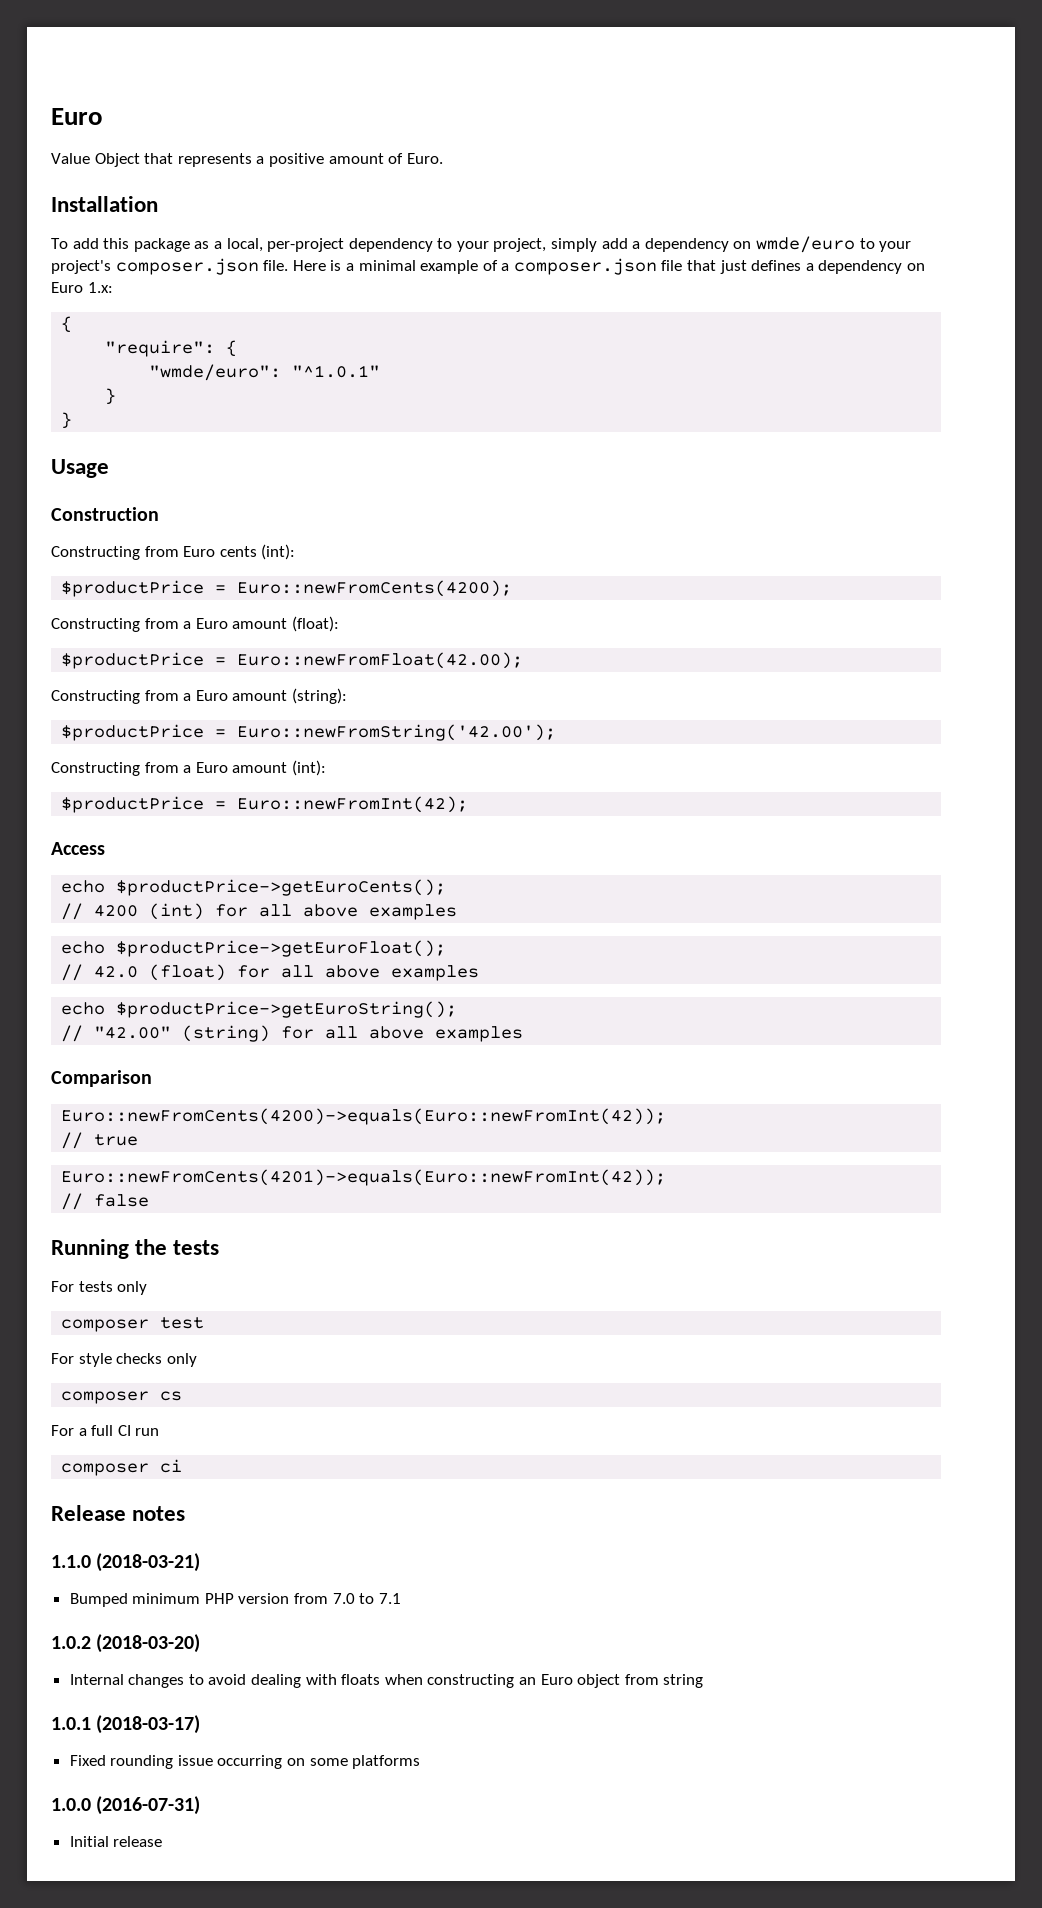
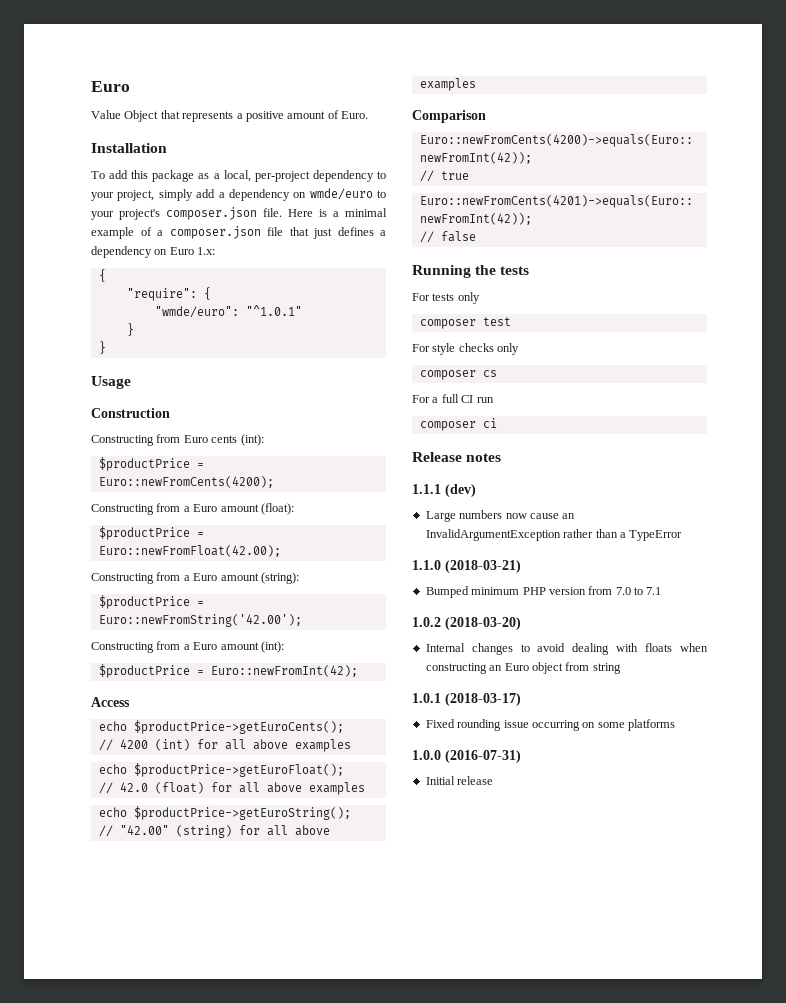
+ 1.1.1 (dev)
+ Large numbers now cause an InvalidArgumentException rather than a TypeError

